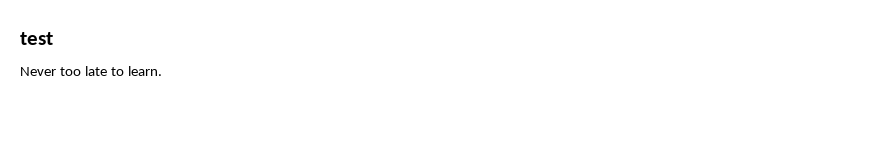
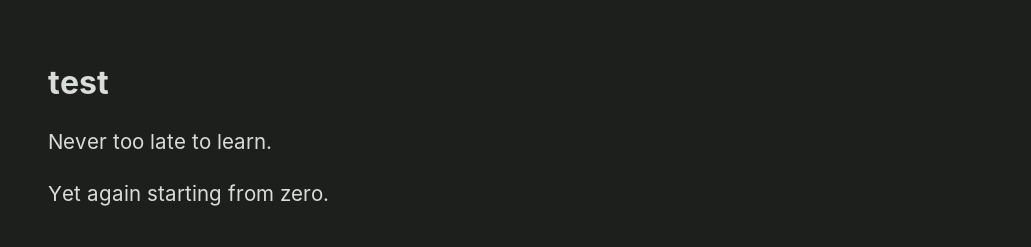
+ Yet again starting from zero.

